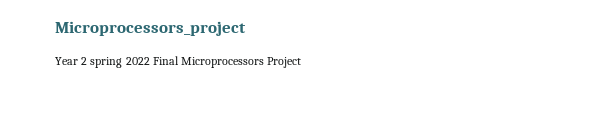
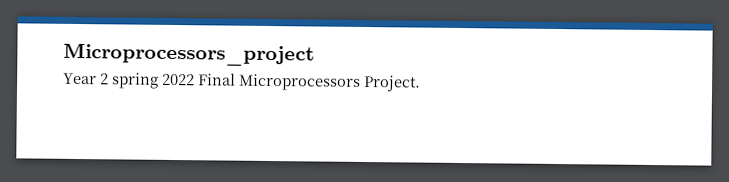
- Year 2 spring 2022 Final Microprocessors Project
+ Year 2 spring 2022 Final Microprocessors Project.

